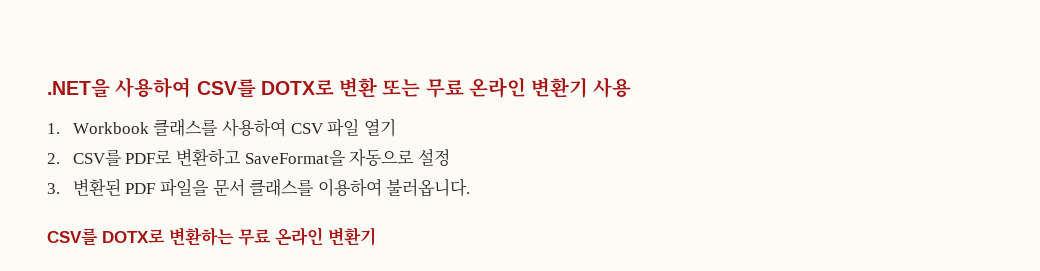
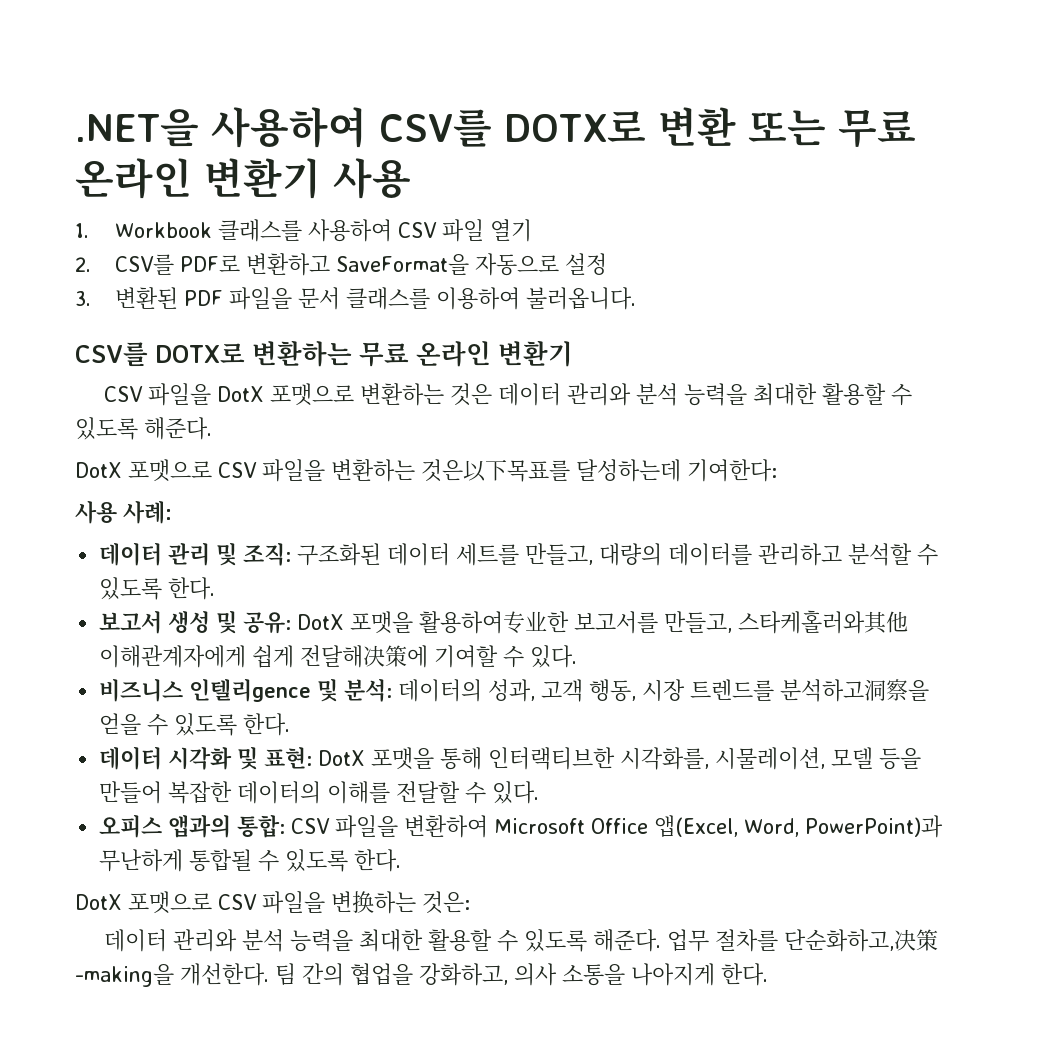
+ CSV 파일을 DotX 포맷으로 변환하는 것은 데이터 관리와 분석 능력을 최대한 활용할 수 있도록 해준다.
+ DotX 포맷으로 CSV 파일을 변환하는 것은以下목표를 달성하는데 기여한다:
+ 사용 사례:
+ 데이터 관리 및 조직: 구조화된 데이터 세트를 만들고, 대량의 데이터를 관리하고 분석할 수 있도록 한다.
+ 보고서 생성 및 공유: DotX 포맷을 활용하여专业한 보고서를 만들고, 스타케홀러와其他이해관계자에게 쉽게 전달해决策에 기여할 수 있다.
+ 비즈니스 인텔리gence 및 분석: 데이터의 성과, 고객 행동, 시장 트렌드를 분석하고洞察을 얻을 수 있도록 한다.
+ 데이터 시각화 및 표현: DotX 포맷을 통해 인터랙티브한 시각화를, 시물레이션, 모델 등을 만들어 복잡한 데이터의 이해를 전달할 수 있다.
+ 오피스 앱과의 통합: CSV 파일을 변환하여 Microsoft Office 앱(Excel, Word, PowerPoint)과 무난하게 통합될 수 있도록 한다.
+ DotX 포맷으로 CSV 파일을 변换하는 것은:
+ 데이터 관리와 분석 능력을 최대한 활용할 수 있도록 해준다. 업무 절차를 단순화하고,决策-making을 개선한다. 팀 간의 협업을 강화하고, 의사 소통을 나아지게 한다.

